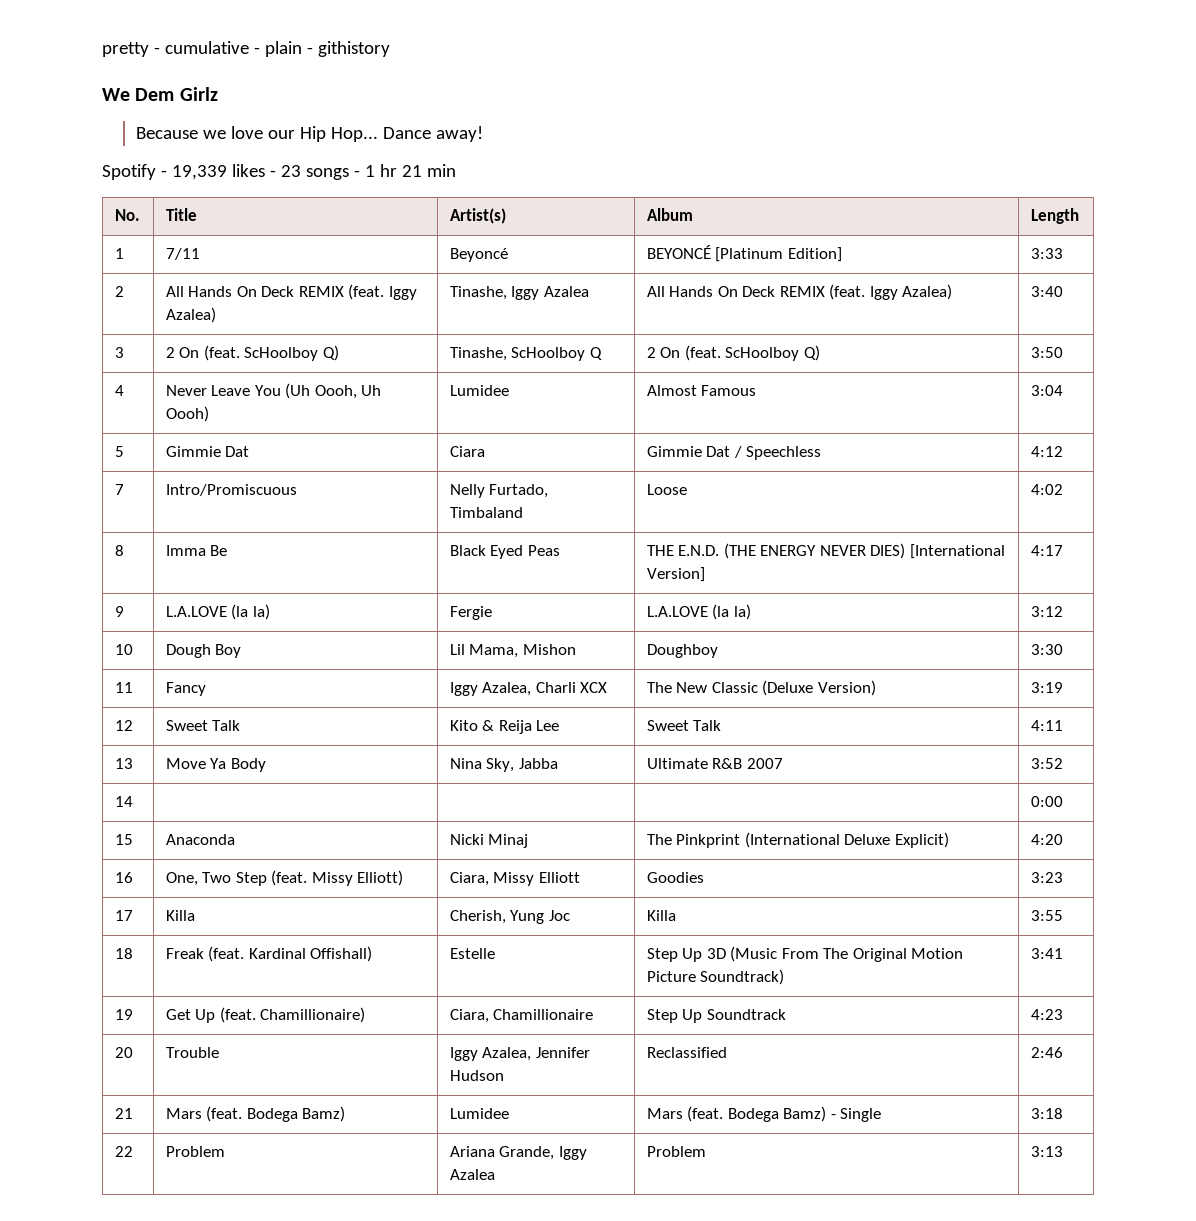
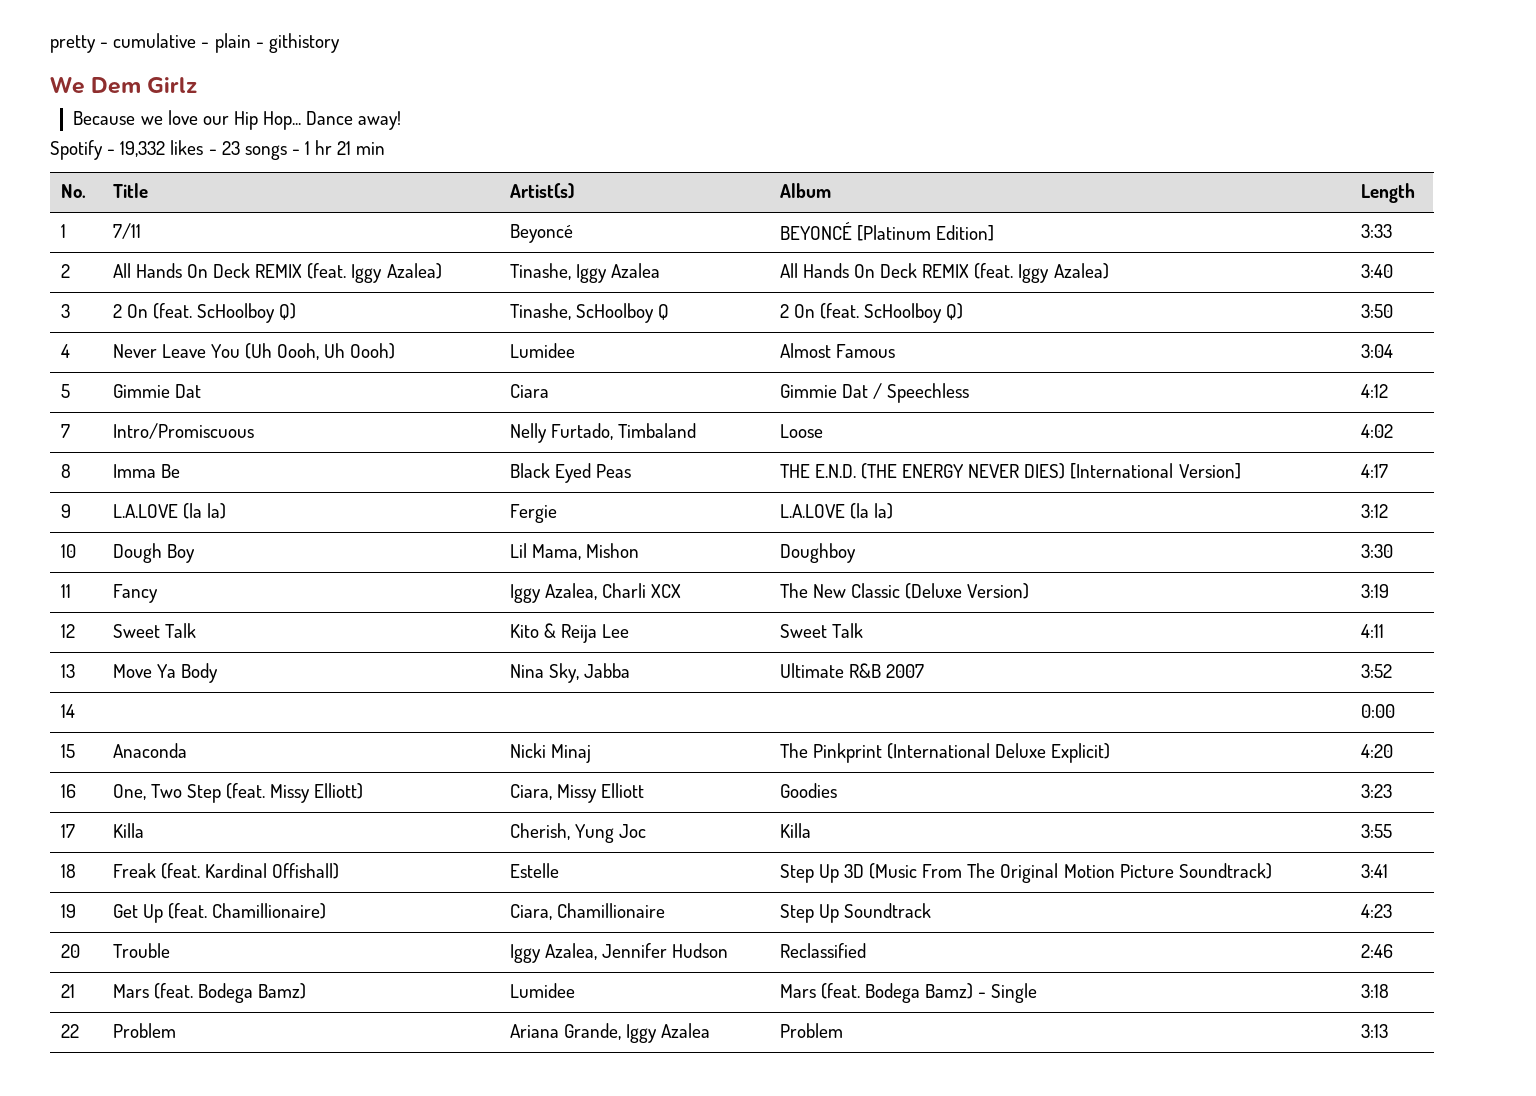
- Spotify - 19,339 likes - 23 songs - 1 hr 21 min
+ Spotify - 19,332 likes - 23 songs - 1 hr 21 min

